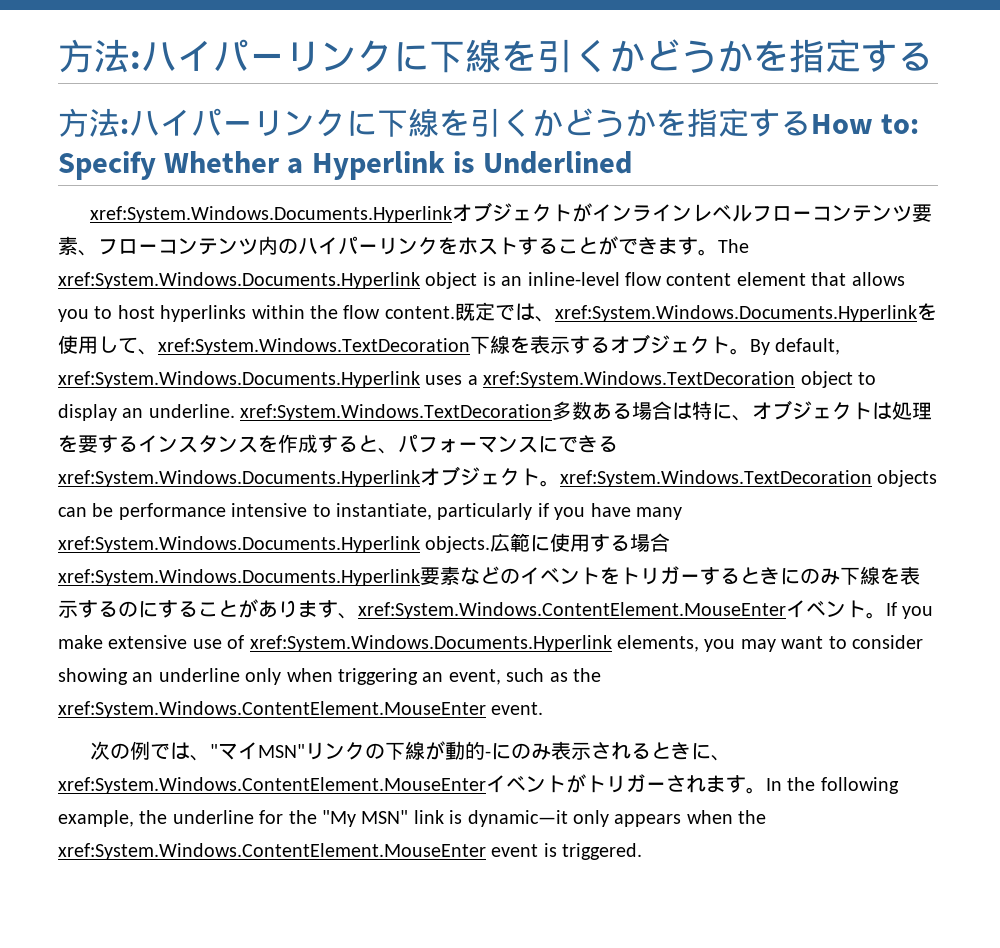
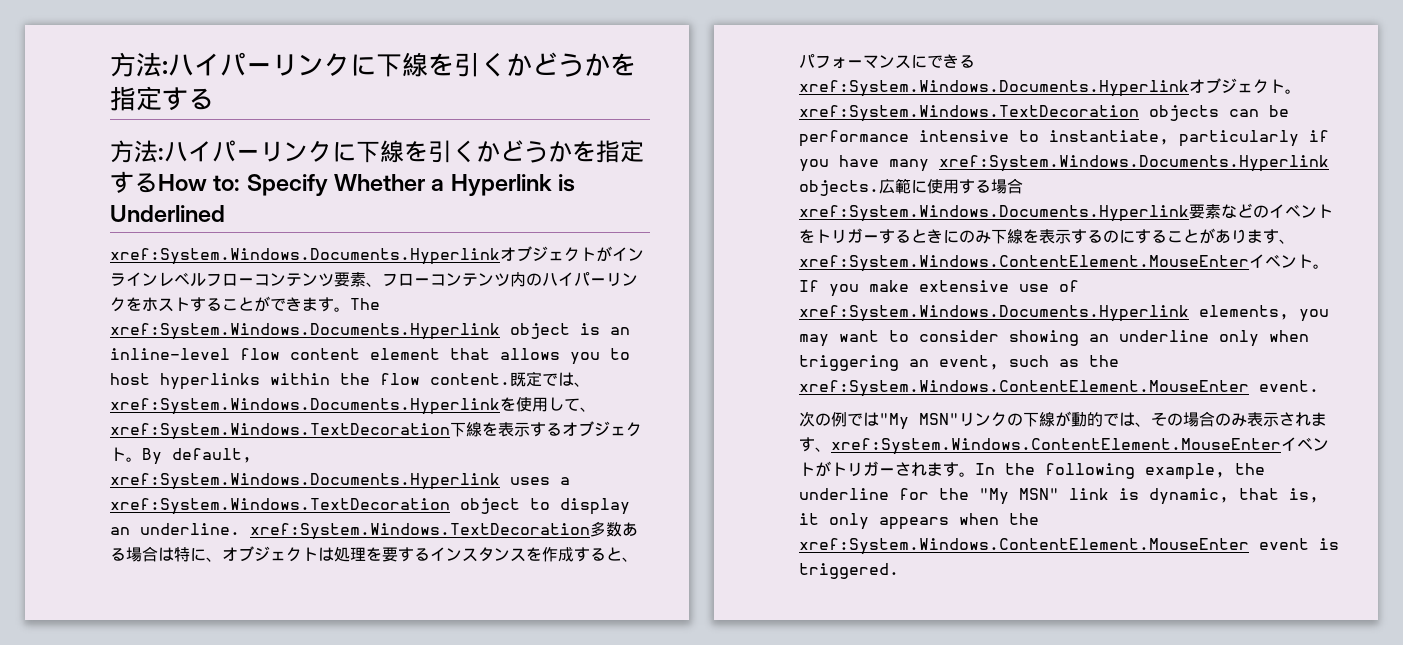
- 次の例では、"マイMSN"リンクの下線が動的-にのみ表示されるときに、xref:System.Windows.ContentElement.MouseEnterイベントがトリガーされます。
+ 次の例では"My MSN"リンクの下線が動的では、その場合のみ表示されます、xref:System.Windows.ContentElement.MouseEnterイベントがトリガーされます。
- In the following example, the underline for the "My MSN" link is dynamic—it only appears when the xref:System.Windows.ContentElement.MouseEnter event is triggered.
+ In the following example, the underline for the "My MSN" link is dynamic, that is, it only appears when the xref:System.Windows.ContentElement.MouseEnter event is triggered.

